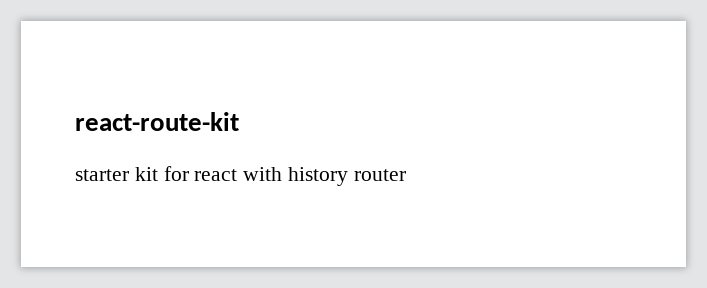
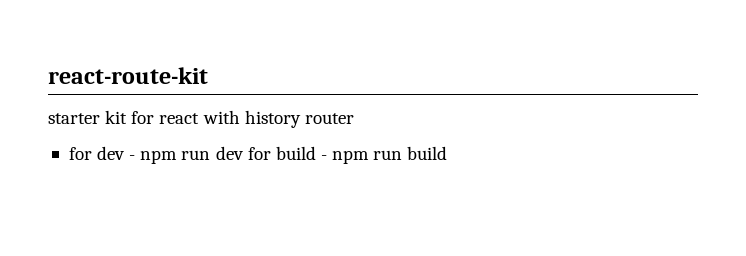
+ for dev - npm run dev for build - npm run build

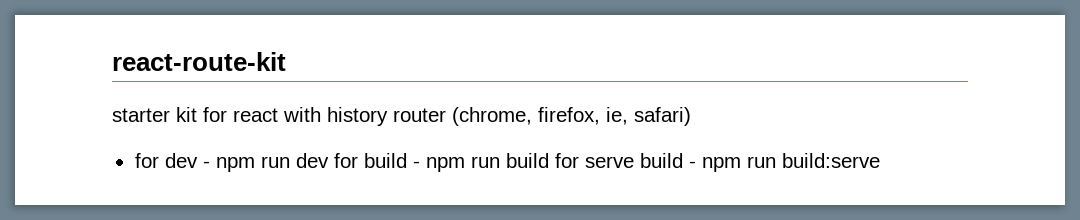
- starter kit for react with history router
+ starter kit for react with history router (chrome, firefox, ie, safari)
- for dev - npm run dev for build - npm run build
+ for dev - npm run dev for build - npm run build for serve build - npm run build:serve

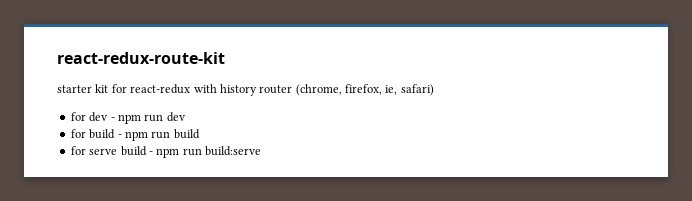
- react-route-kit
+ react-redux-route-kit
- starter kit for react with history router (chrome, firefox, ie, safari)
+ starter kit for react-redux with history router (chrome, firefox, ie, safari)
- for dev - npm run dev for build - npm run build for serve build - npm run build:serve
+ for dev - npm run dev
+ for build - npm run build
+ for serve build - npm run build:serve

